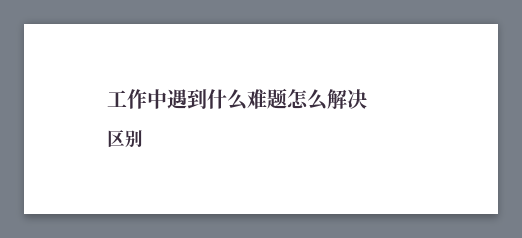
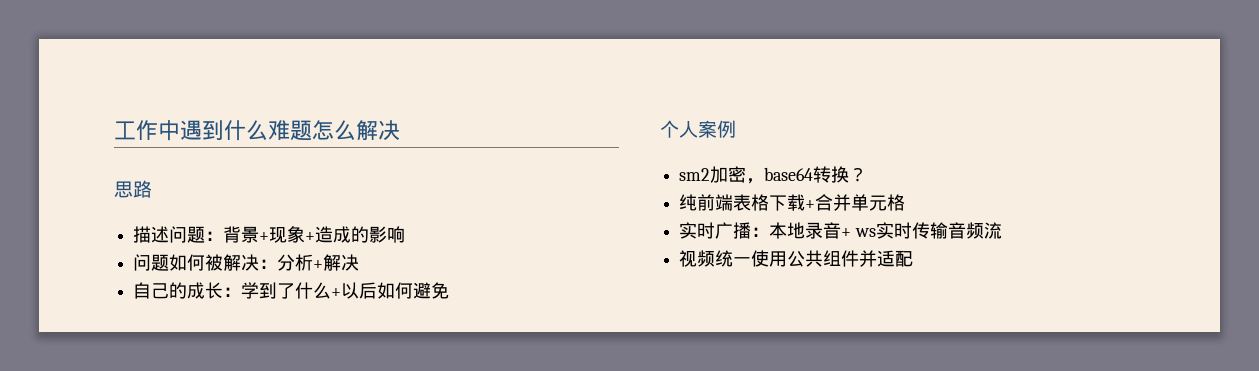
- 区别
+ 思路
+ 描述问题：背景+现象+造成的影响
+ 问题如何被解决：分析+解决
+ 自己的成长：学到了什么+以后如何避免
+ 个人案例
+ sm2加密，base64转换？
+ 纯前端表格下载+合并单元格
+ 实时广播：本地录音+ ws实时传输音频流
+ 视频统一使用公共组件并适配

